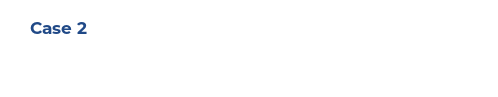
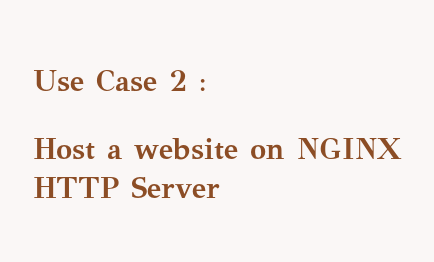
- Case 2
+ Use Case 2 :
+ Host a website on NGINX HTTP Server

